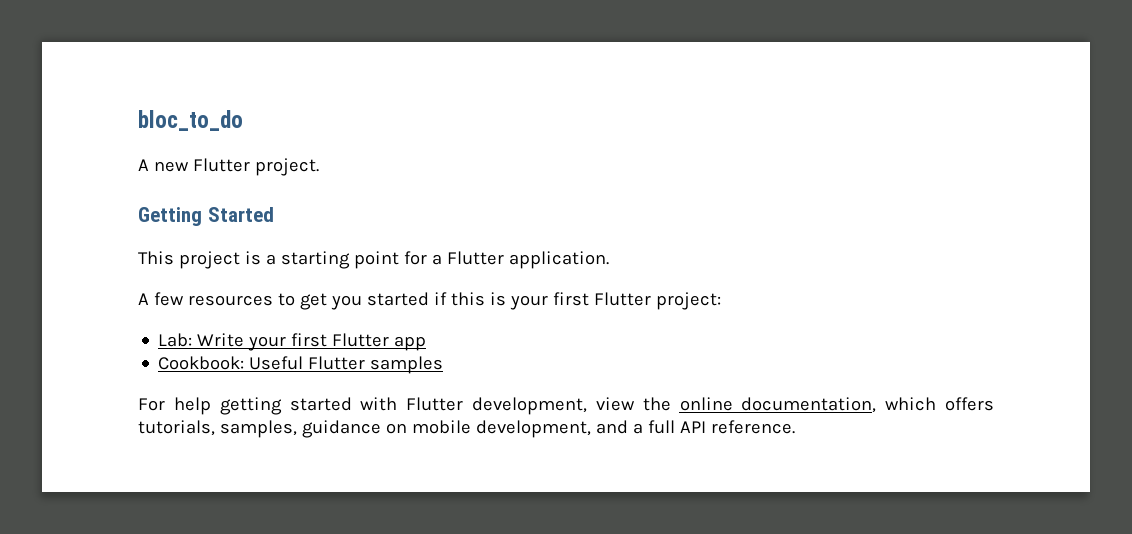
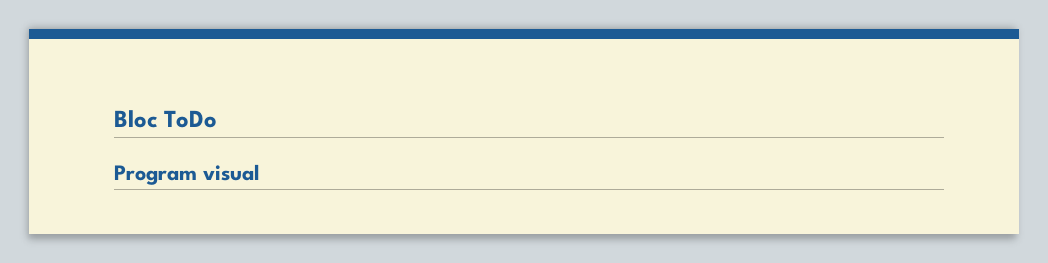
- bloc_to_do
- A new Flutter project.
- Getting Started
- This project is a starting point for a Flutter application.
- A few resources to get you started if this is your first Flutter project:
- Lab: Write your first Flutter app
- Cookbook: Useful Flutter samples
- For help getting started with Flutter development, view the online documentation, which offers tutorials, samples, guidance on mobile development, and a full API reference.
+ Bloc ToDo
+ Program visual

